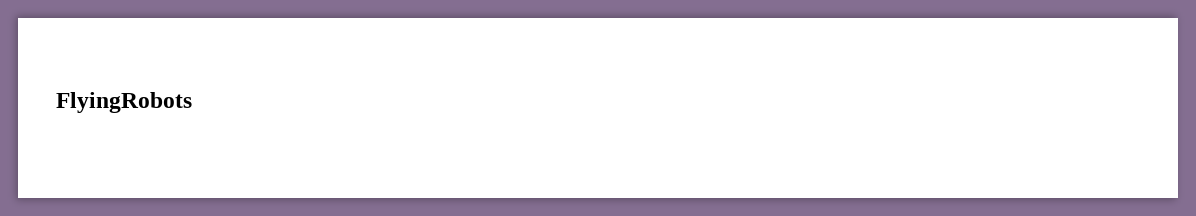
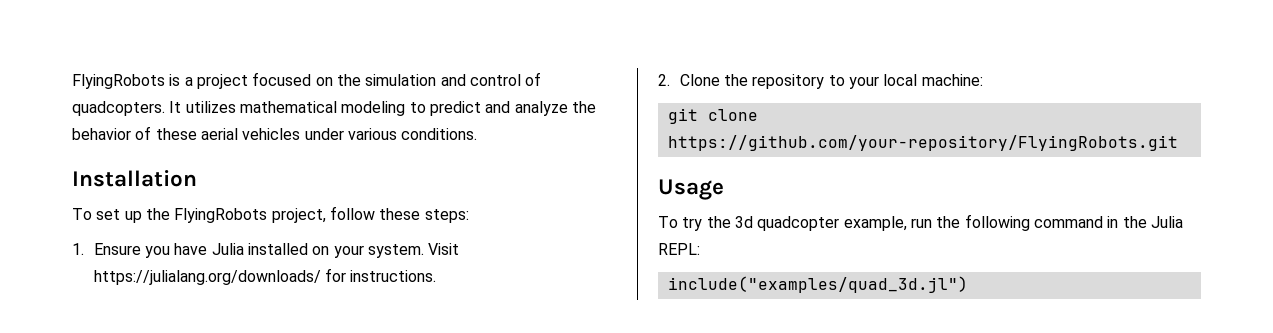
- FlyingRobots
+ FlyingRobots is a project focused on the simulation and control of quadcopters. It utilizes mathematical modeling to predict and analyze the behavior of these aerial vehicles under various conditions.
+ Installation
+ To set up the FlyingRobots project, follow these steps:
+ 1. Ensure you have Julia installed on your system. Visit https://julialang.org/downloads/ for instructions.
+ 2. Clone the repository to your local machine:
+ git clone https://github.com/your-repository/FlyingRobots.git
+ Usage
+ To try the 3d quadcopter example, run the following command in the Julia REPL:
+ include("examples/quad_3d.jl")

